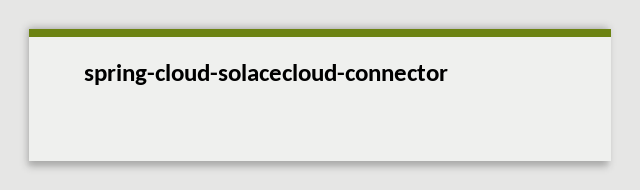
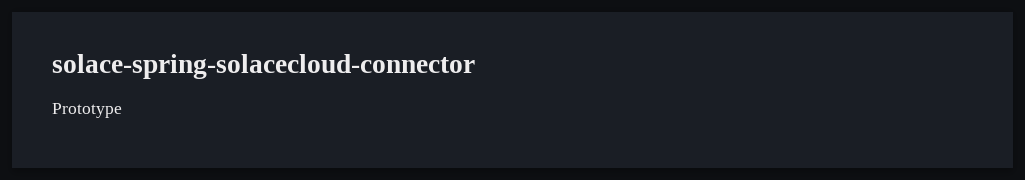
- spring-cloud-solacecloud-connector
+ solace-spring-solacecloud-connector
+ Prototype

